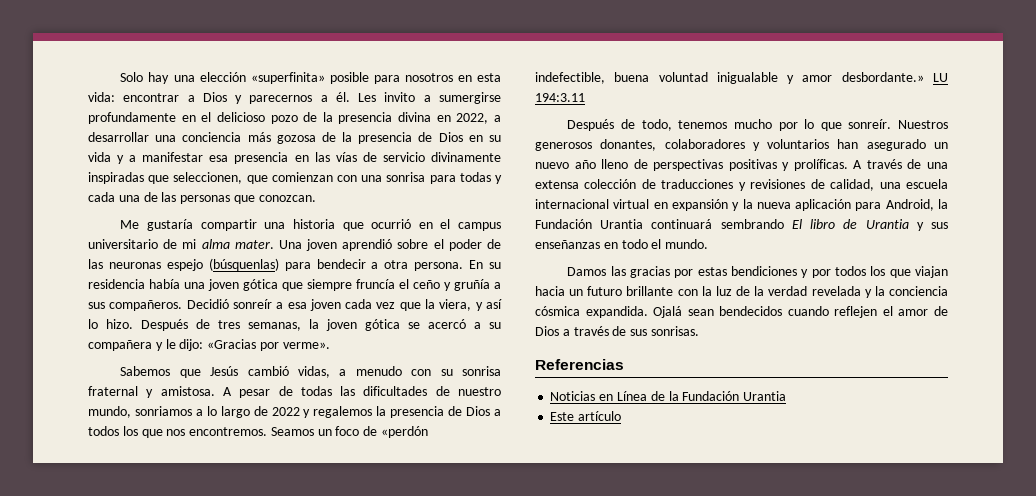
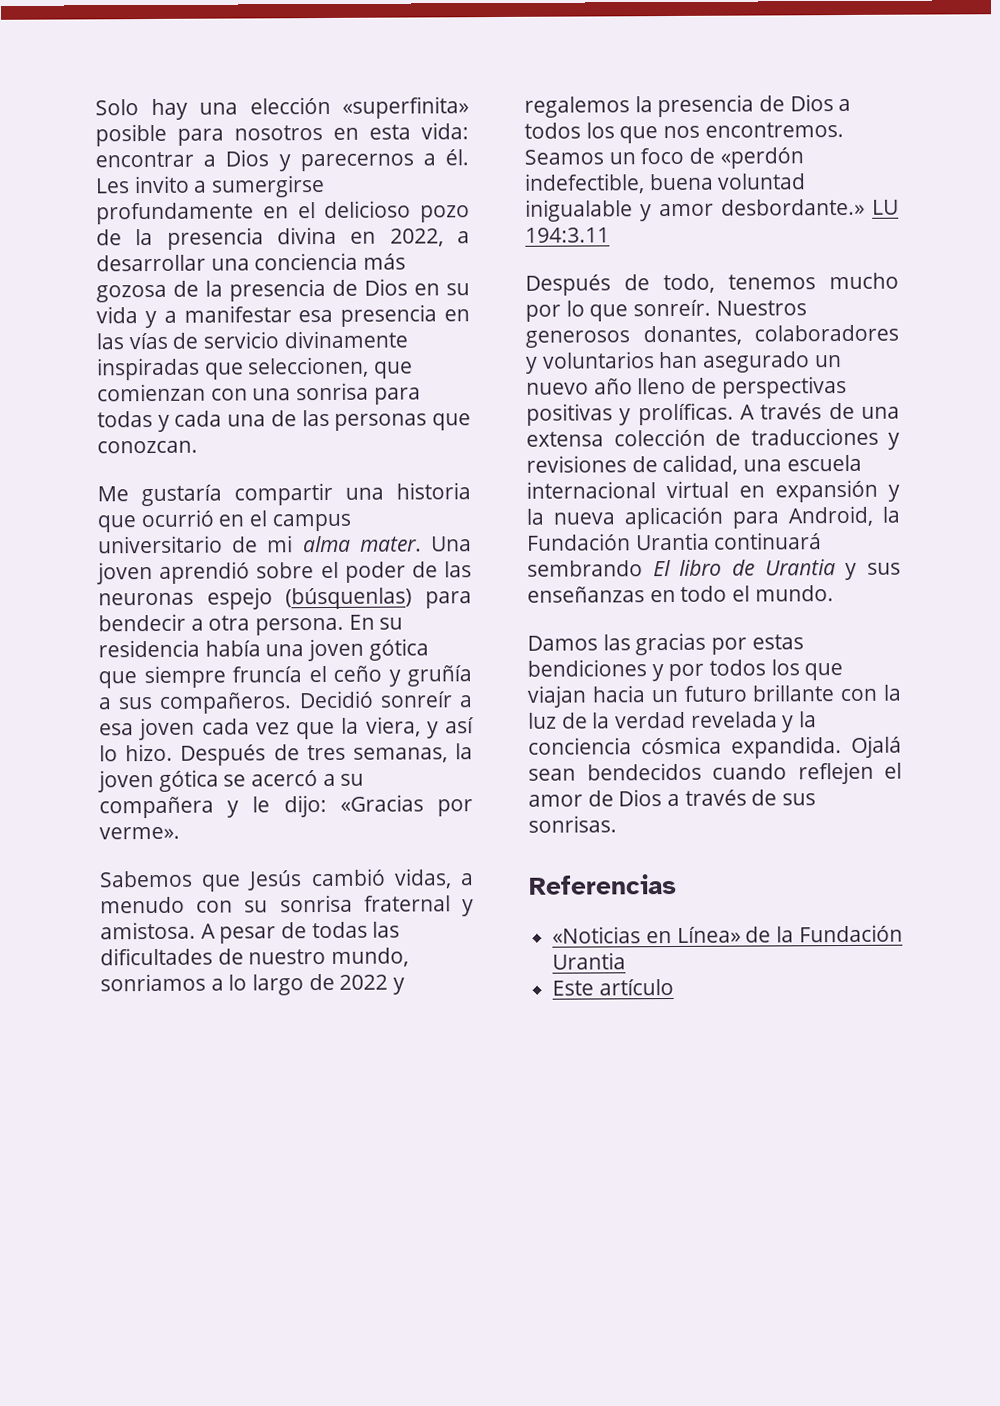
- Noticias en Línea de la Fundación Urantia
+ «Noticias en Línea» de la Fundación Urantia

